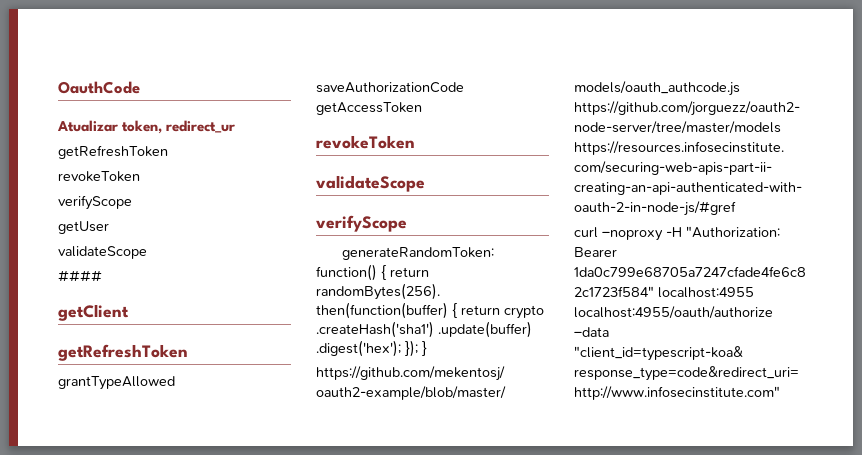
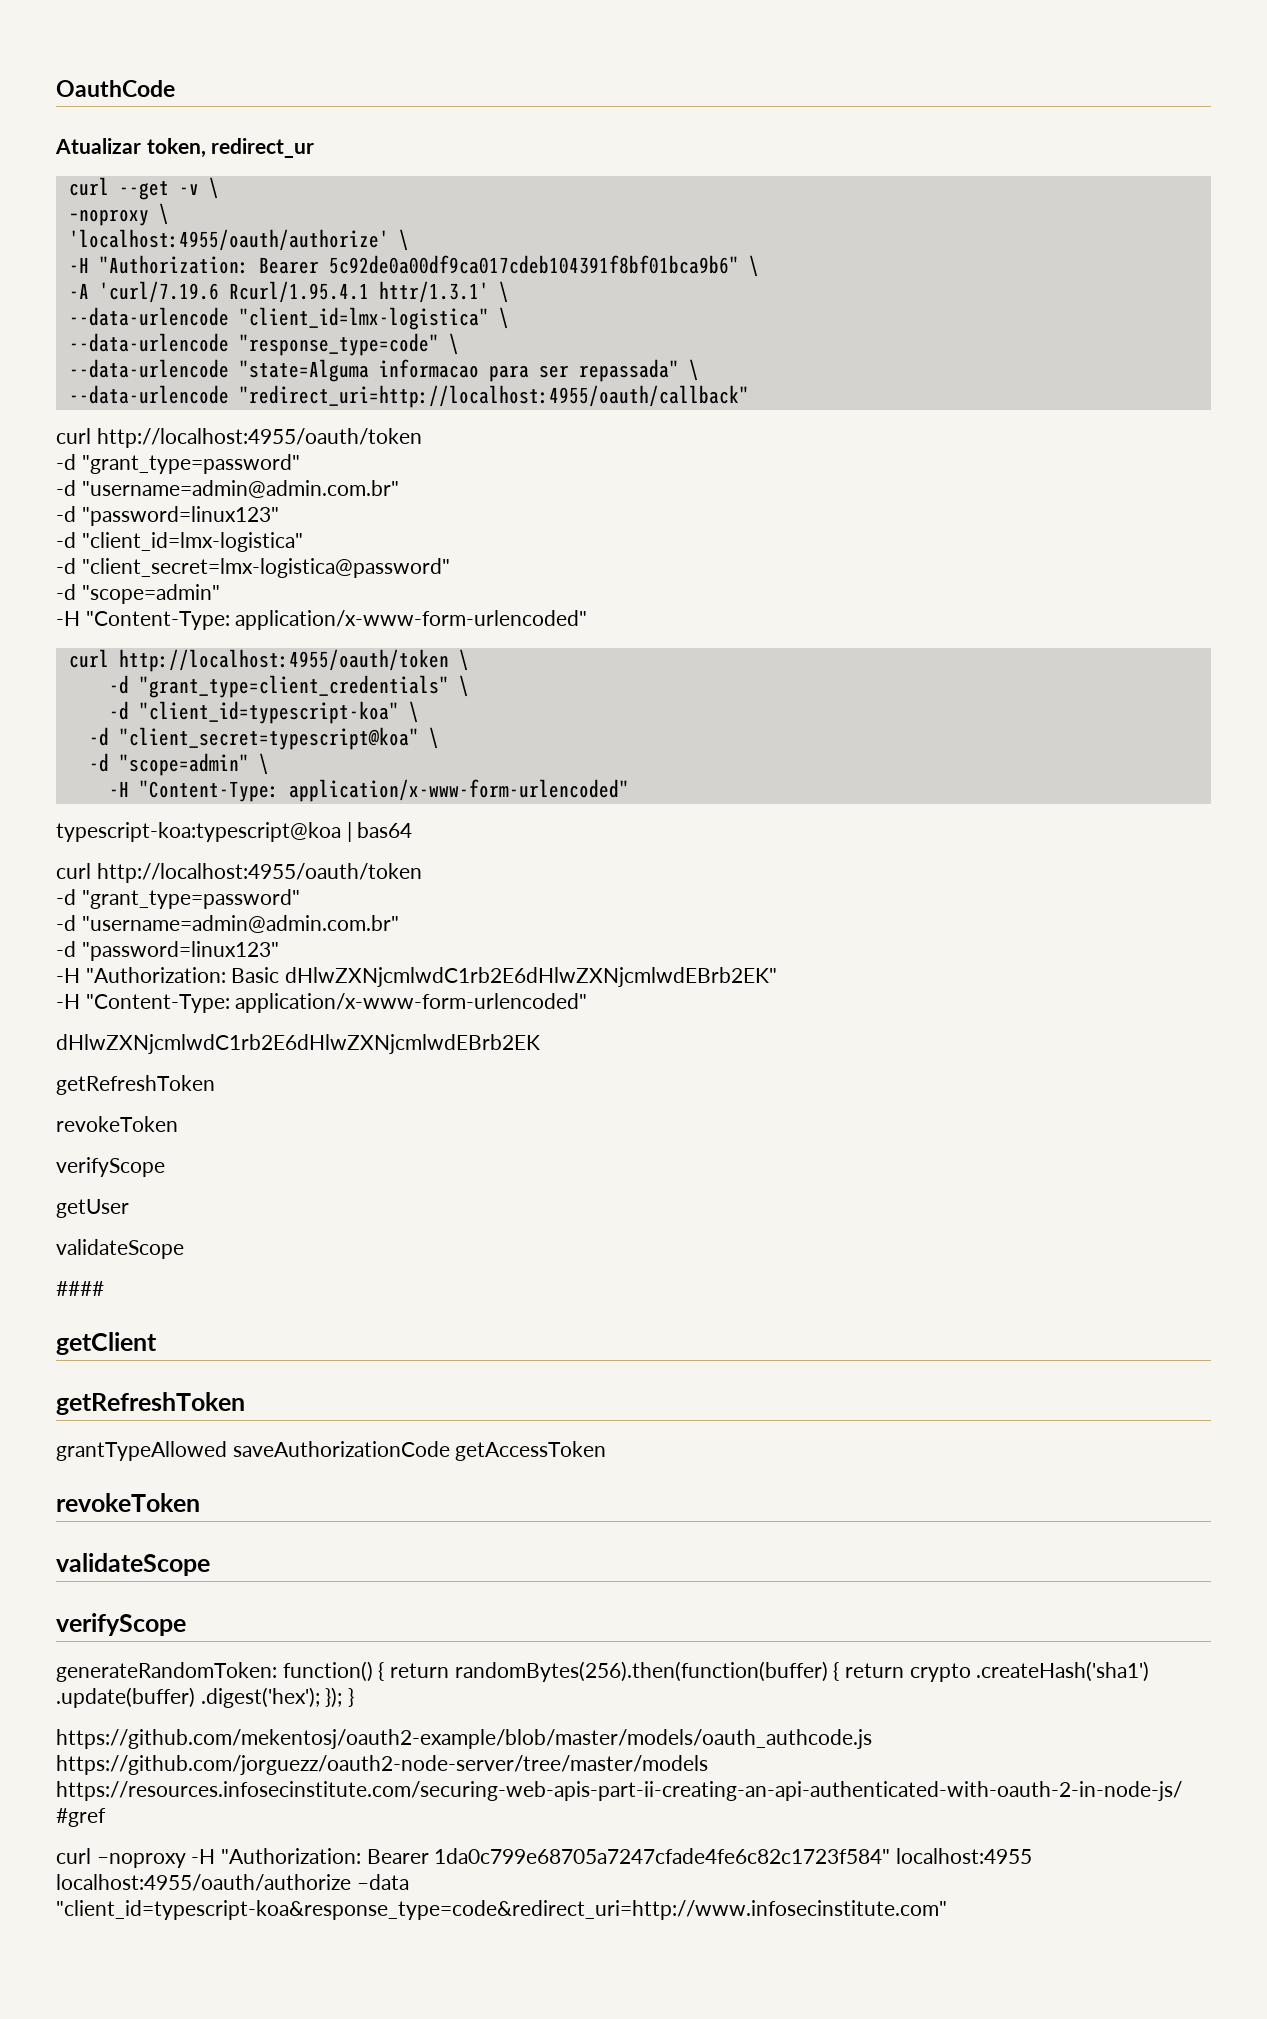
+ curl --get -v \
+ –noproxy \
+ 'localhost:4955/oauth/authorize' \
+ -H "Authorization: Bearer 5c92de0a00df9ca017cdeb104391f8bf01bca9b6" \
+ -A 'curl/7.19.6 Rcurl/1.95.4.1 httr/1.3.1' \
+ --data-urlencode "client_id=lmx-logistica" \
+ --data-urlencode "response_type=code" \
+ --data-urlencode "state=Alguma informacao para ser repassada" \
+ --data-urlencode "redirect_uri=http://localhost:4955/oauth/callback"
+ curl http://localhost:4955/oauth/token
+ -d "grant_type=password"
+ -d "username=admin@admin.com.br"
+ -d "password=linux123"
+ -d "client_id=lmx-logistica"
+ -d "client_secret=lmx-logistica@password"
+ -d "scope=admin"
+ -H "Content-Type: application/x-www-form-urlencoded"
+ curl http://localhost:4955/oauth/token \
+ -d "grant_type=client_credentials" \
+ -d "client_id=typescript-koa" \
+ -d "client_secret=typescript@koa" \
+ -d "scope=admin" \
+ -H "Content-Type: application/x-www-form-urlencoded"
+ typescript-koa:typescript@koa | bas64
+ curl http://localhost:4955/oauth/token
+ -d "grant_type=password"
+ -d "username=admin@admin.com.br"
+ -d "password=linux123"
+ -H "Authorization: Basic dHlwZXNjcmlwdC1rb2E6dHlwZXNjcmlwdEBrb2EK"
+ -H "Content-Type: application/x-www-form-urlencoded"
+ dHlwZXNjcmlwdC1rb2E6dHlwZXNjcmlwdEBrb2EK

